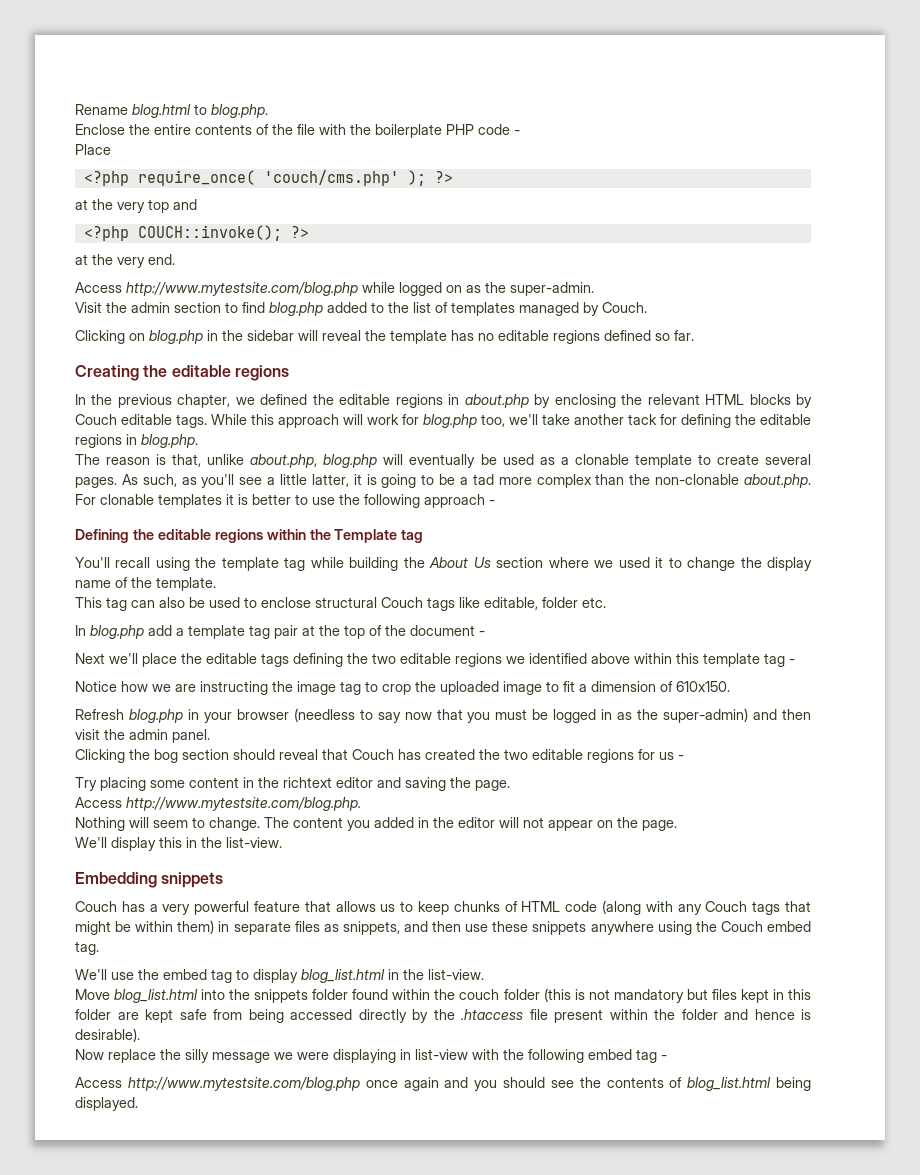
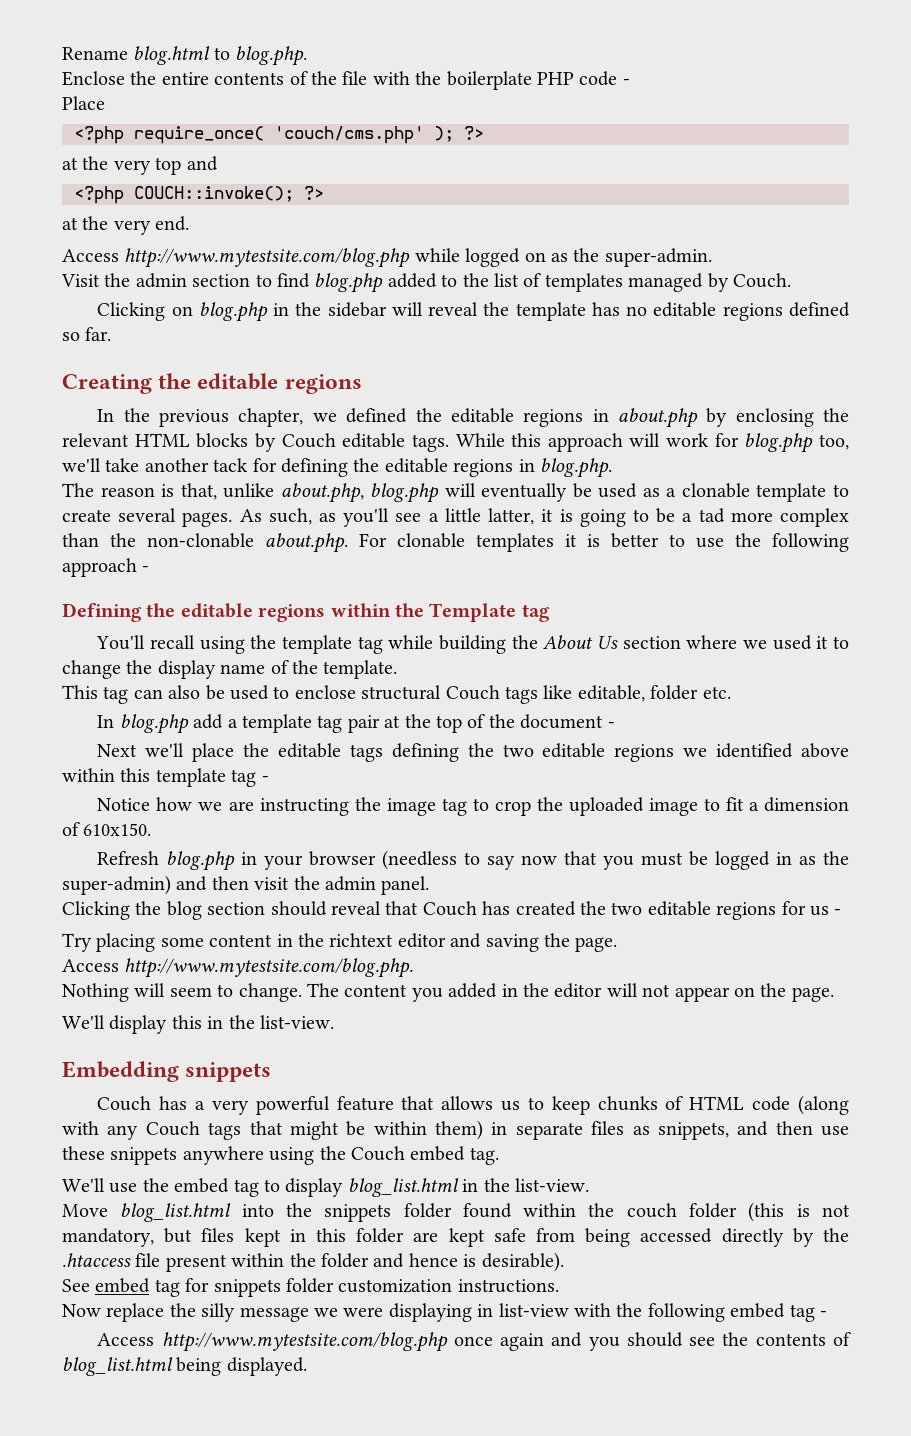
- Clicking the bog section should reveal that Couch has created the two editable regions for us -
+ Clicking the blog section should reveal that Couch has created the two editable regions for us -
- Move blog_list.html into the snippets folder found within the couch folder (this is not mandatory but files kept in this folder are kept safe from being accessed directly by the .htaccess file present within the folder and hence is desirable).
+ Move blog_list.html into the snippets folder found within the couch folder (this is not mandatory, but files kept in this folder are kept safe from being accessed directly by the .htaccess file present within the folder and hence is desirable).
+ See embed tag for snippets folder customization instructions.

